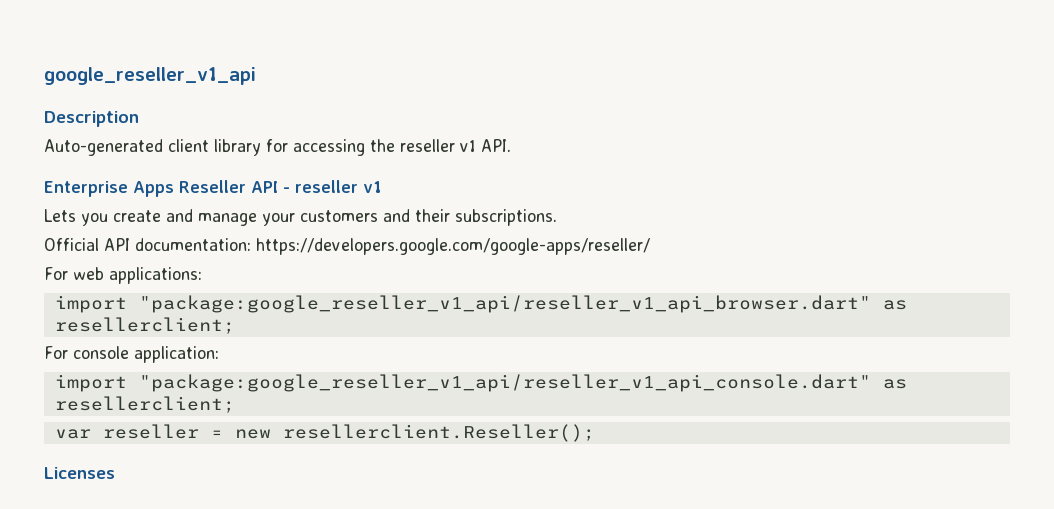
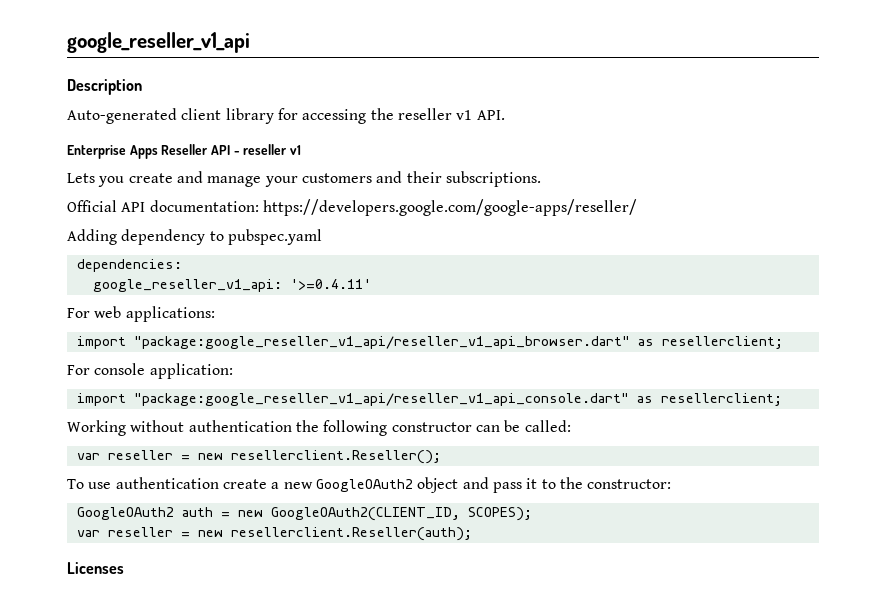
+ Adding dependency to pubspec.yaml
+ dependencies:
+ google_reseller_v1_api: '>=0.4.11'
+ Working without authentication the following constructor can be called:
+ To use authentication create a new GoogleOAuth2 object and pass it to the constructor:
+ GoogleOAuth2 auth = new GoogleOAuth2(CLIENT_ID, SCOPES);
+ var reseller = new resellerclient.Reseller(auth);

